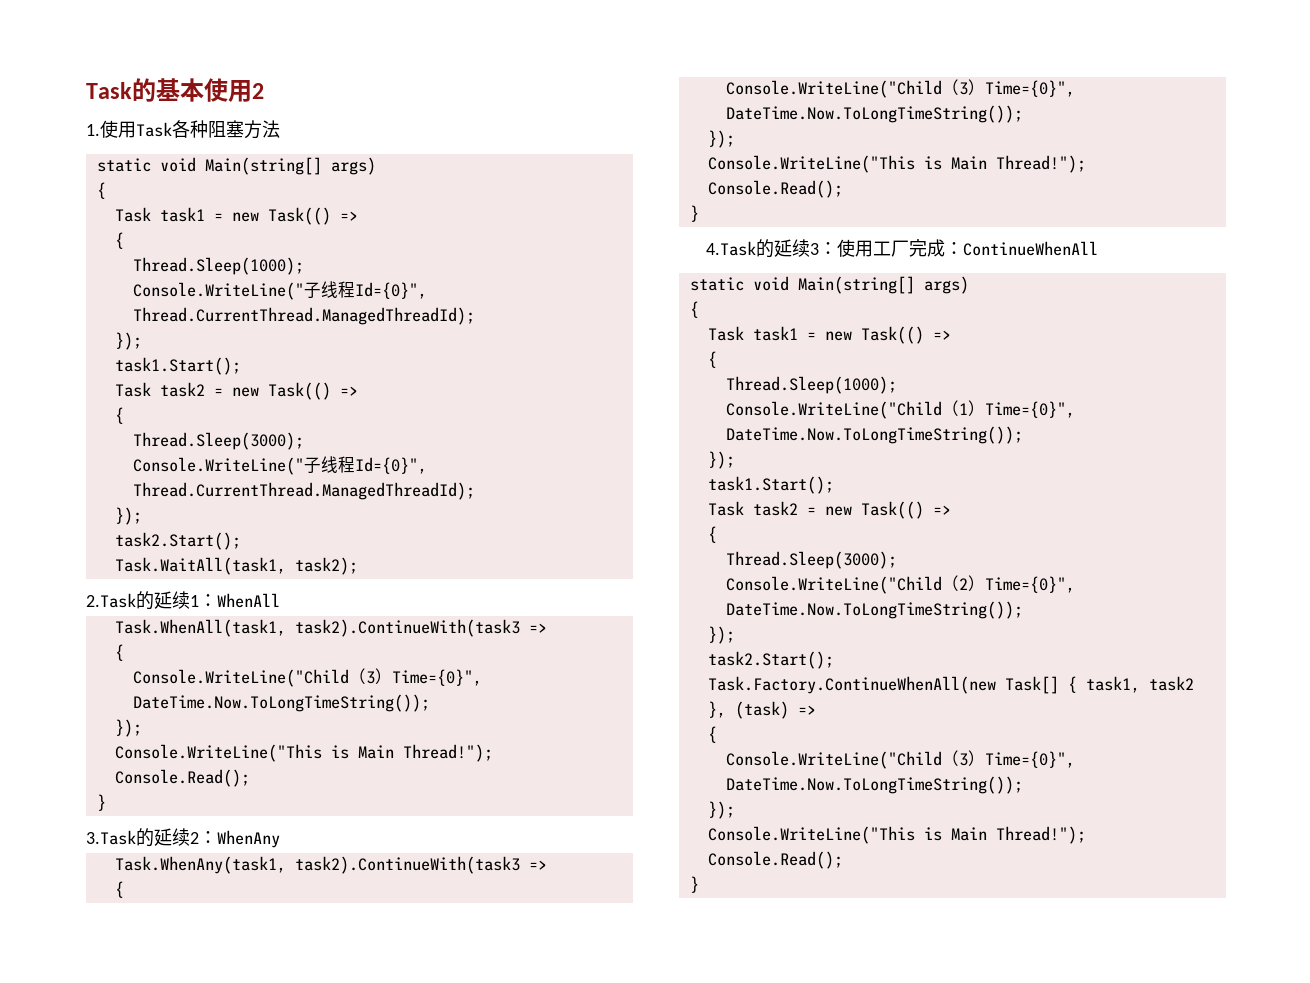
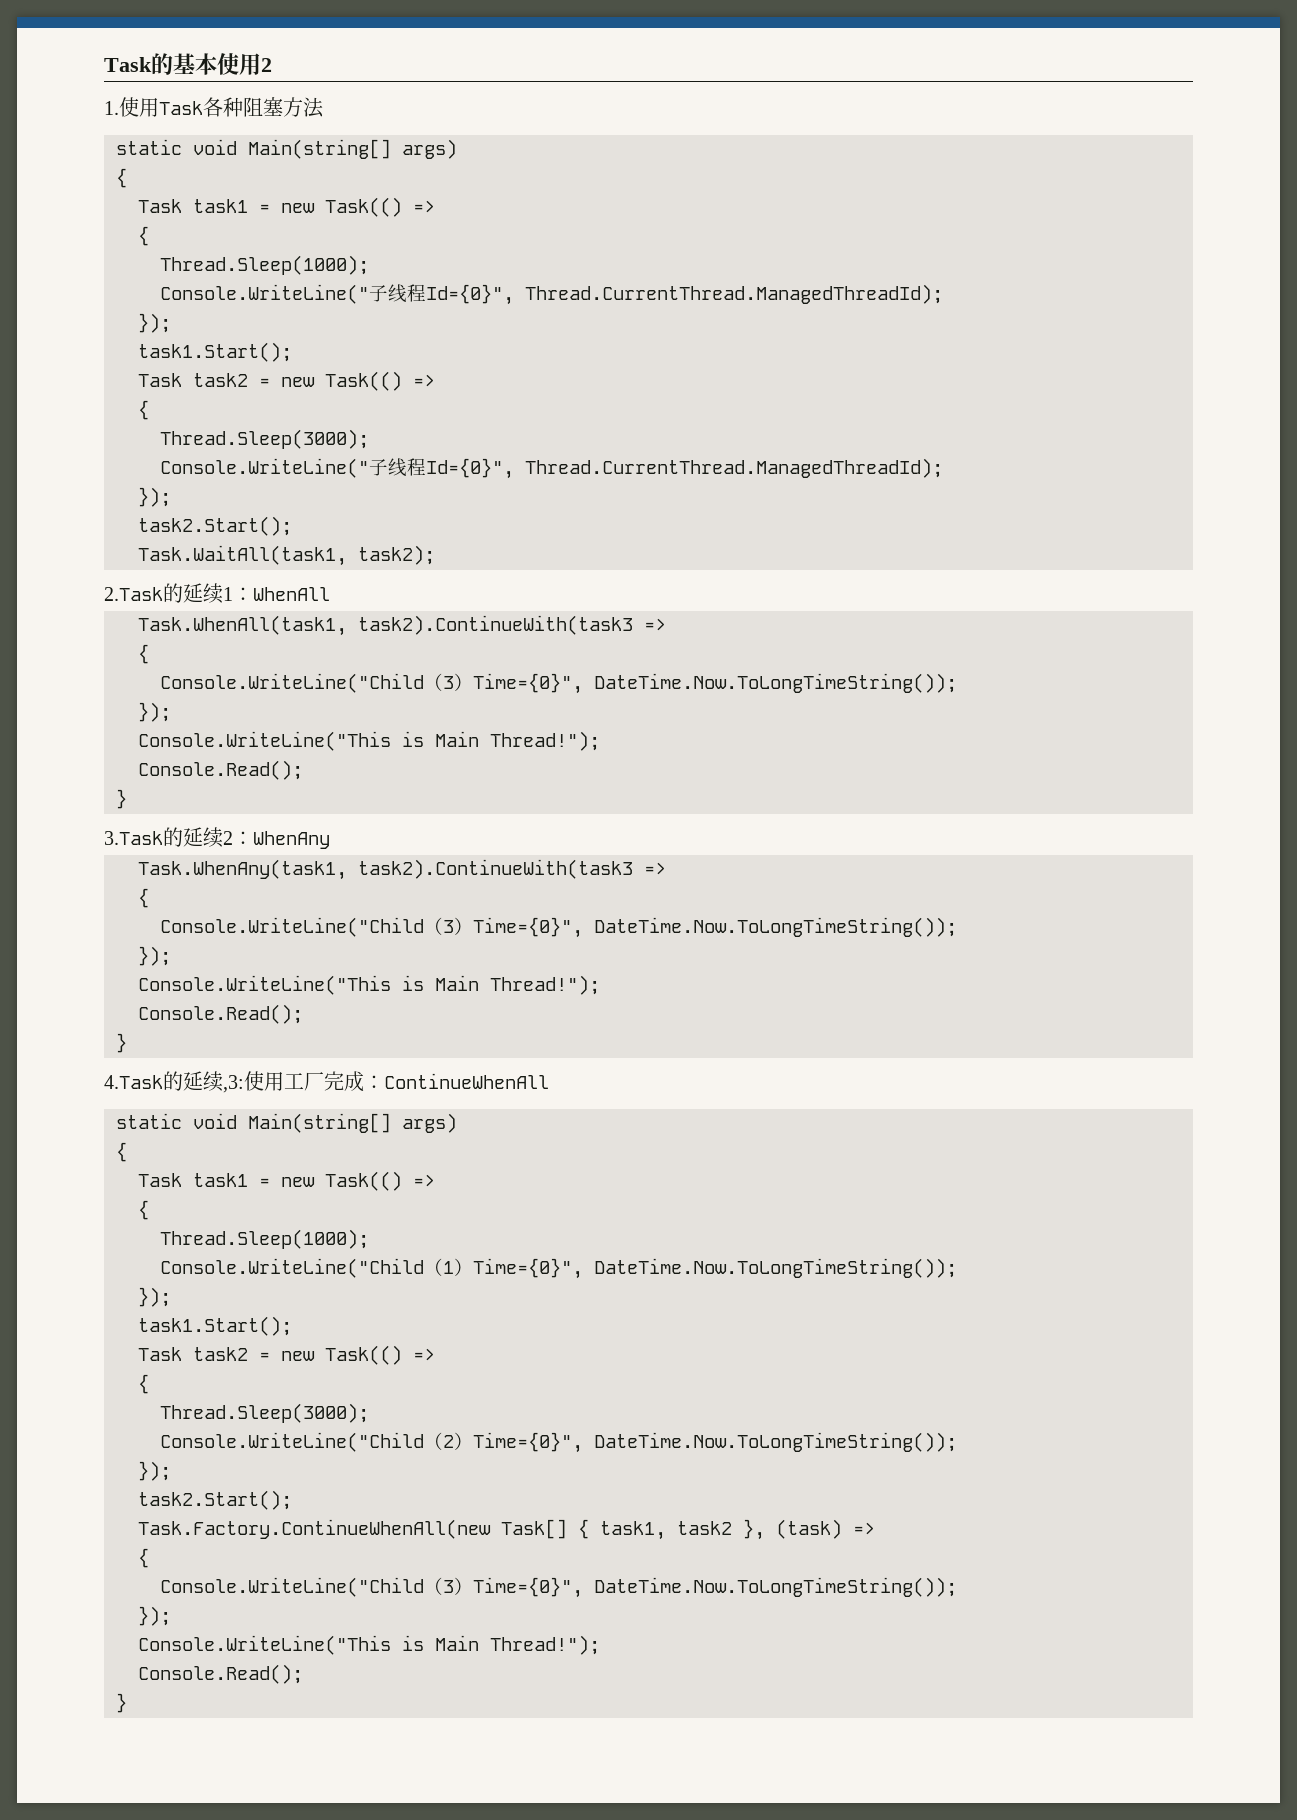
- 4.Task的延续3：使用工厂完成：ContinueWhenAll
+ 4.Task的延续,3:使用工厂完成：ContinueWhenAll

